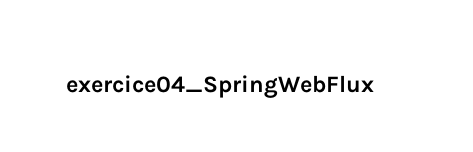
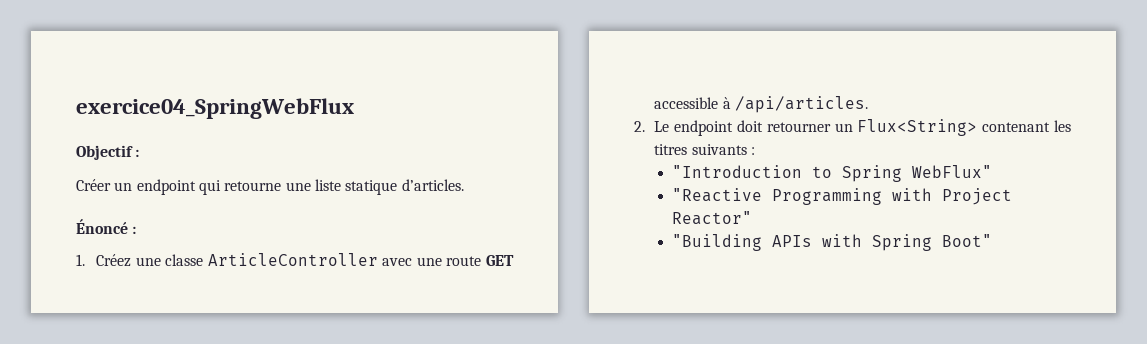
+ Objectif :
+ Créer un endpoint qui retourne une liste statique d’articles.
+ Énoncé :
+ 1. Créez une classe ArticleController avec une route GET accessible à /api/articles.
+ 2. Le endpoint doit retourner un Flux<String> contenant les titres suivants :
+ "Introduction to Spring WebFlux"
+ "Reactive Programming with Project Reactor"
+ "Building APIs with Spring Boot"

